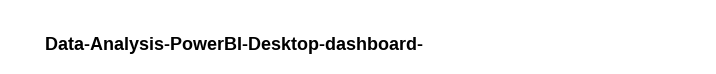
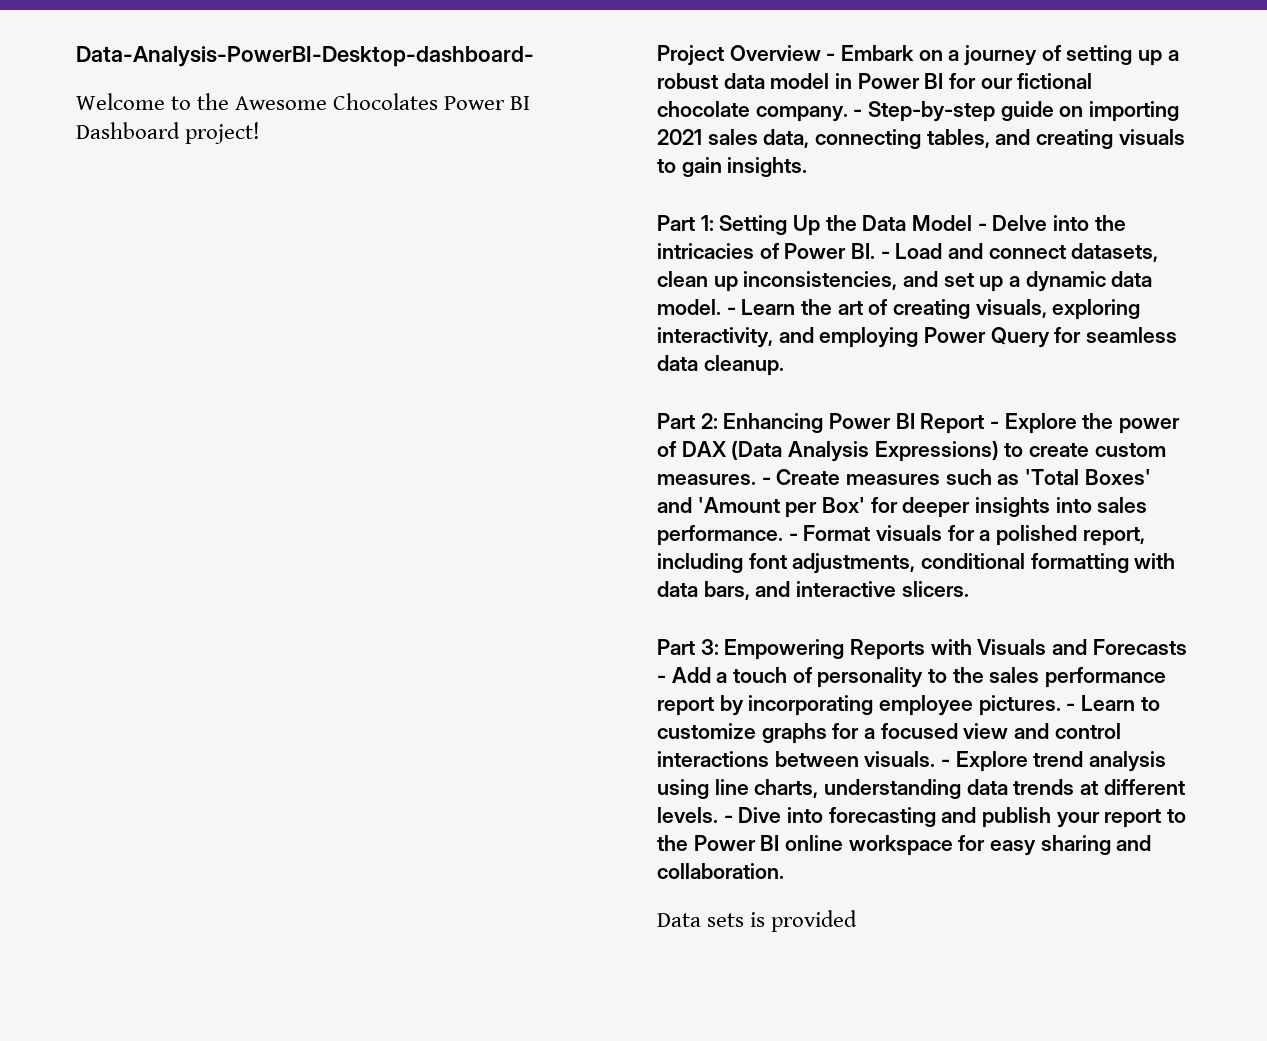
+ Welcome to the Awesome Chocolates Power BI Dashboard project!
+ Project Overview - Embark on a journey of setting up a robust data model in Power BI for our fictional chocolate company. - Step-by-step guide on importing 2021 sales data, connecting tables, and creating visuals to gain insights.
+ Part 1: Setting Up the Data Model - Delve into the intricacies of Power BI. - Load and connect datasets, clean up inconsistencies, and set up a dynamic data model. - Learn the art of creating visuals, exploring interactivity, and employing Power Query for seamless data cleanup.
+ Part 2: Enhancing Power BI Report - Explore the power of DAX (Data Analysis Expressions) to create custom measures. - Create measures such as 'Total Boxes' and 'Amount per Box' for deeper insights into sales performance. - Format visuals for a polished report, including font adjustments, conditional formatting with data bars, and interactive slicers.
+ Part 3: Empowering Reports with Visuals and Forecasts - Add a touch of personality to the sales performance report by incorporating employee pictures. - Learn to customize graphs for a focused view and control interactions between visuals. - Explore trend analysis using line charts, understanding data trends at different levels. - Dive into forecasting and publish your report to the Power BI online workspace for easy sharing and collaboration.
+ Data sets is provided

